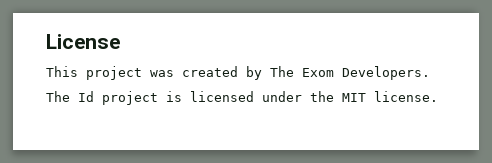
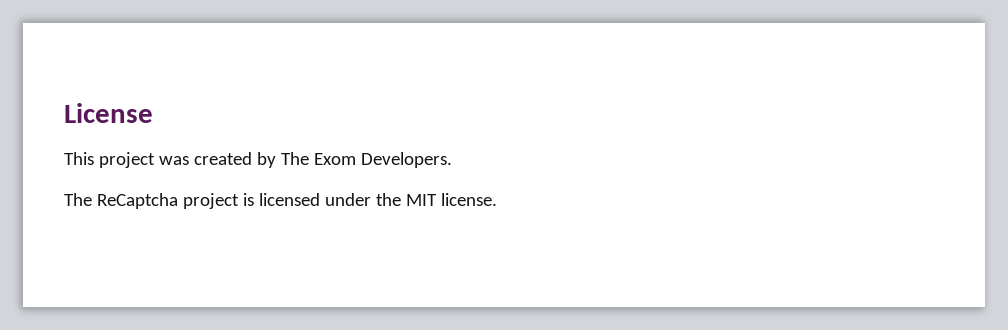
- The Id project is licensed under the MIT license.
+ The ReCaptcha project is licensed under the MIT license.

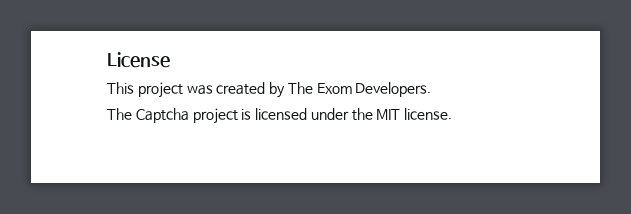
- The ReCaptcha project is licensed under the MIT license.
+ The Captcha project is licensed under the MIT license.

